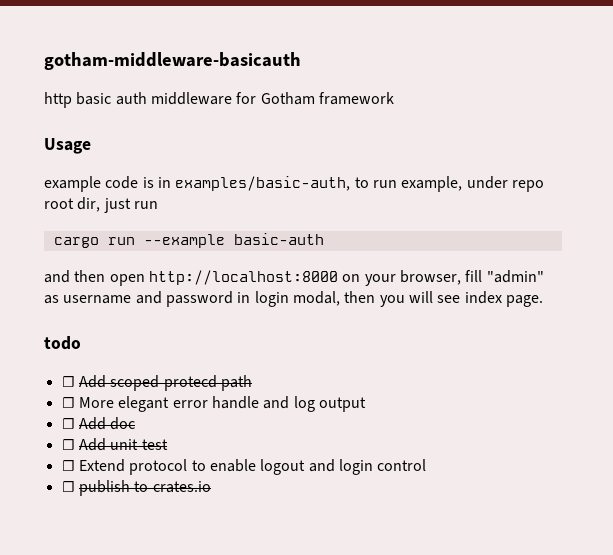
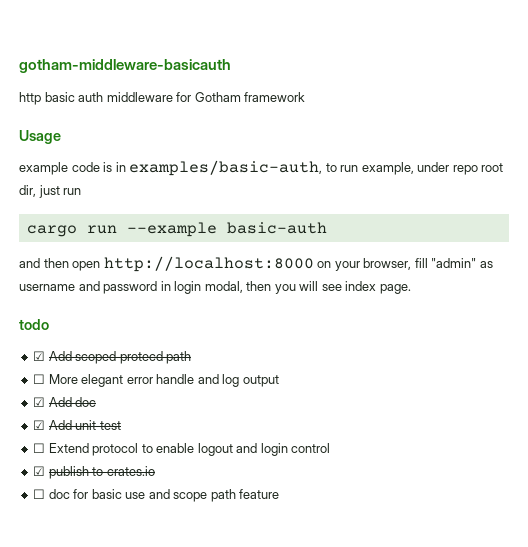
- ☐ Add scoped protecd path
+ ☑ Add scoped protecd path
- ☐ Add doc
+ ☑ Add doc
- ☐ Add unit test
+ ☑ Add unit test
- ☐ publish to crates.io
+ ☑ publish to crates.io
+ ☐ doc for basic use and scope path feature

